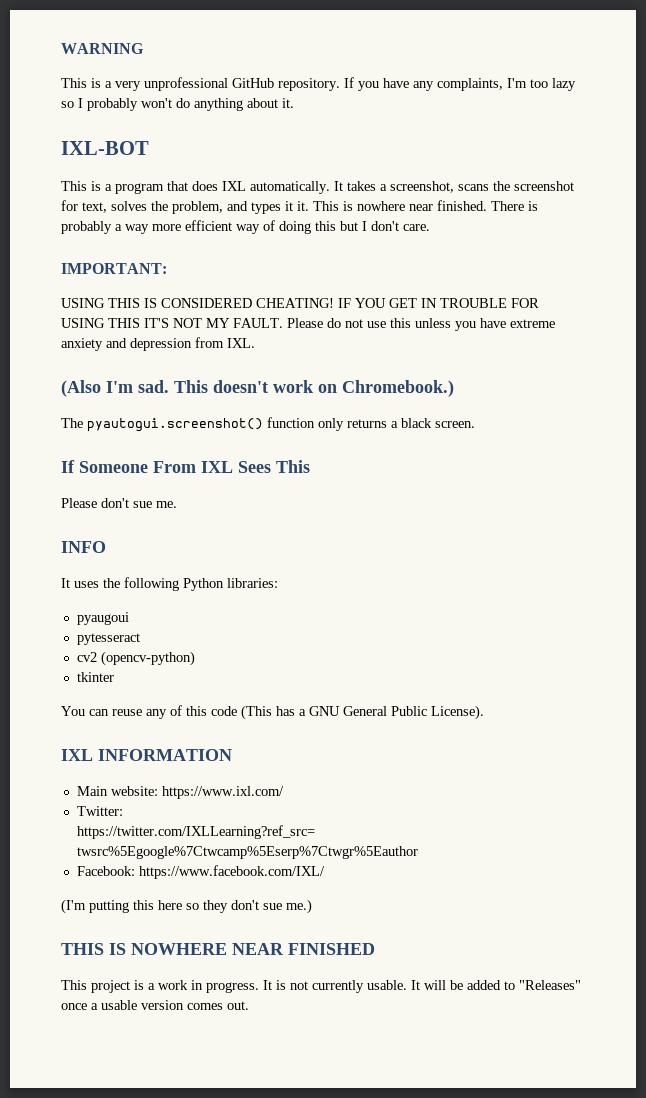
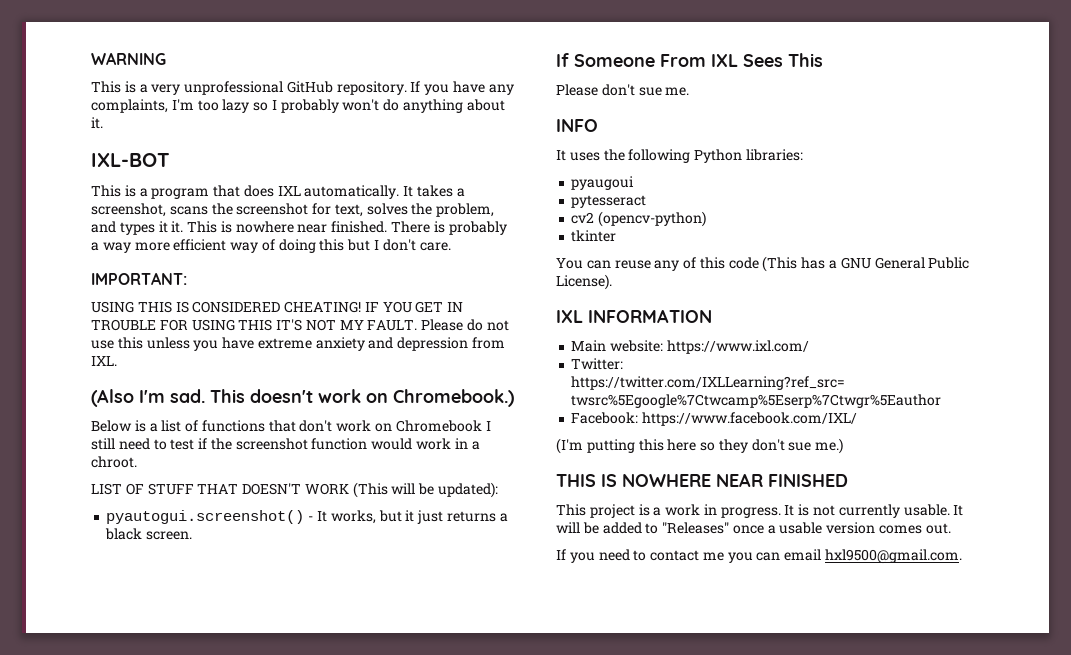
- The pyautogui.screenshot() function only returns a black screen.
+ Below is a list of functions that don't work on Chromebook I still need to test if the screenshot function would work in a chroot.
+ LIST OF STUFF THAT DOESN'T WORK (This will be updated):
+ pyautogui.screenshot() - It works, but it just returns a black screen.
+ If you need to contact me you can email hxl9500@gmail.com.

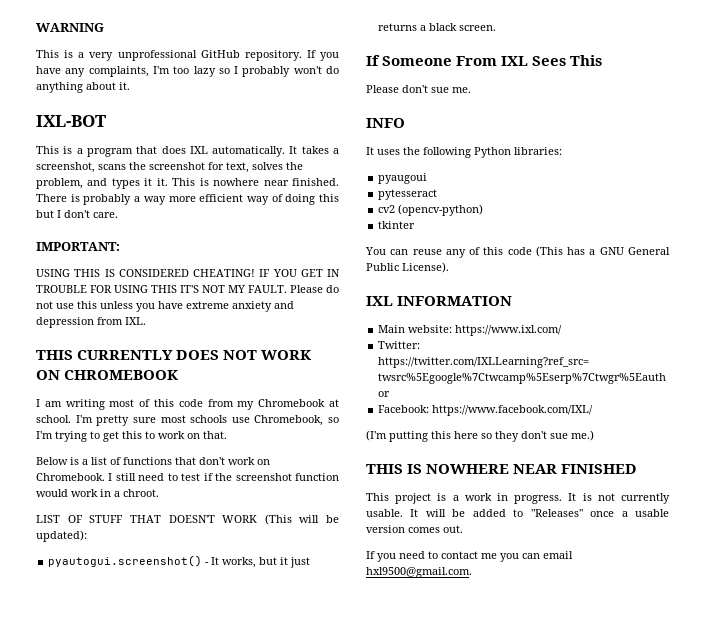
- (Also I'm sad. This doesn't work on Chromebook.)
+ THIS CURRENTLY DOES NOT WORK ON CHROMEBOOK
+ I am writing most of this code from my Chromebook at school. I'm pretty sure most schools use Chromebook, so I'm trying to get this to work on that.
- Below is a list of functions that don't work on Chromebook I still need to test if the screenshot function would work in a chroot.
+ Below is a list of functions that don't work on Chromebook. I still need to test if the screenshot function would work in a chroot.

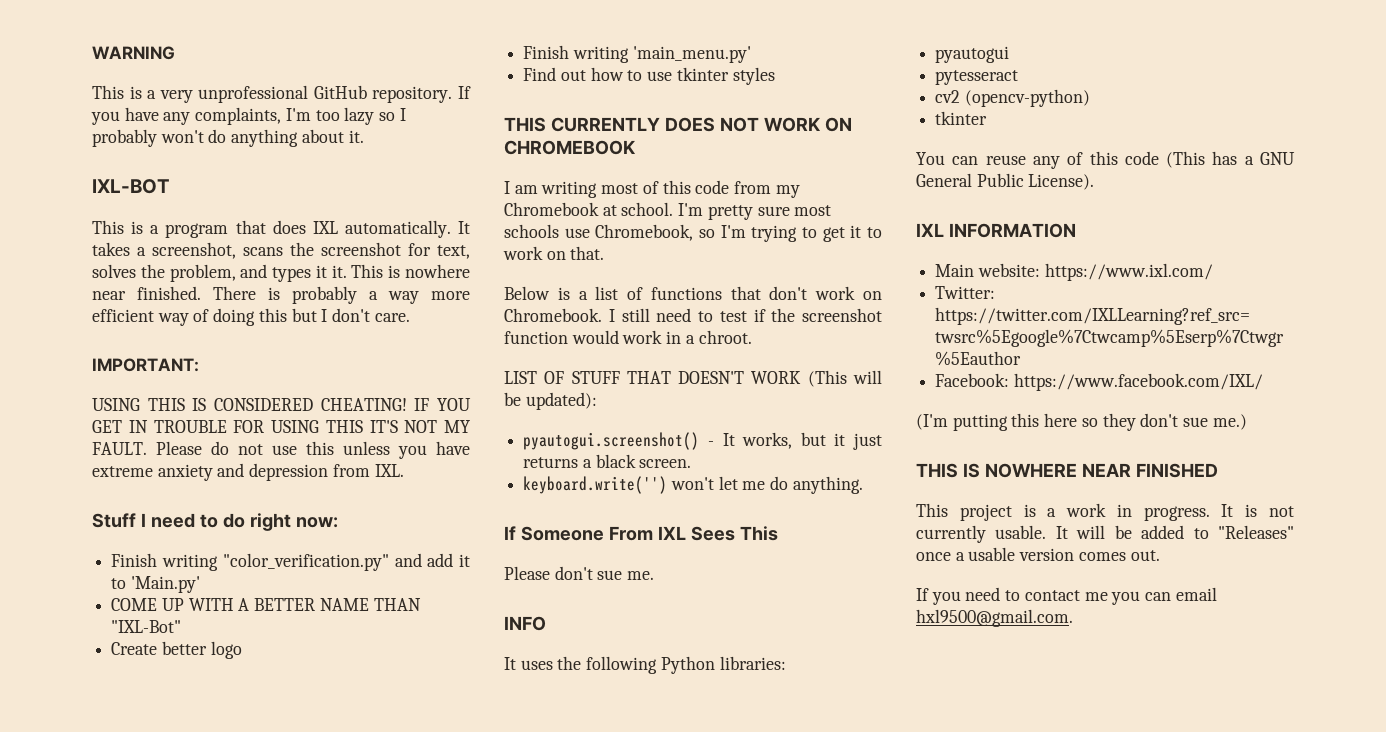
+ Stuff I need to do right now:
+ Finish writing "color_verification.py" and add it to 'Main.py'
+ COME UP WITH A BETTER NAME THAN "IXL-Bot"
+ Create better logo
+ Finish writing 'main_menu.py'
+ Find out how to use tkinter styles
- I'm pretty sure most schools use Chromebook, so I'm trying to get this to work on that.
+ I'm pretty sure most schools use Chromebook, so I'm trying to get it to work on that.
+ keyboard.write('') won't let me do anything.
- pyaugoui
+ pyautogui

